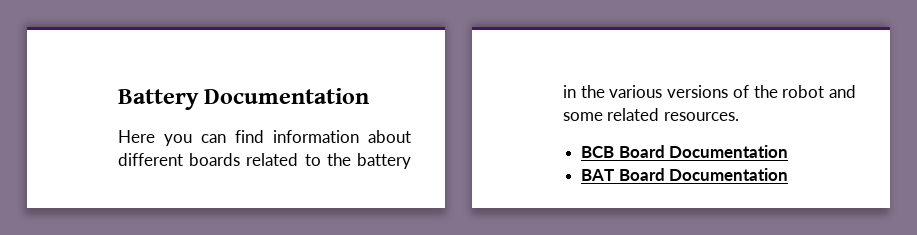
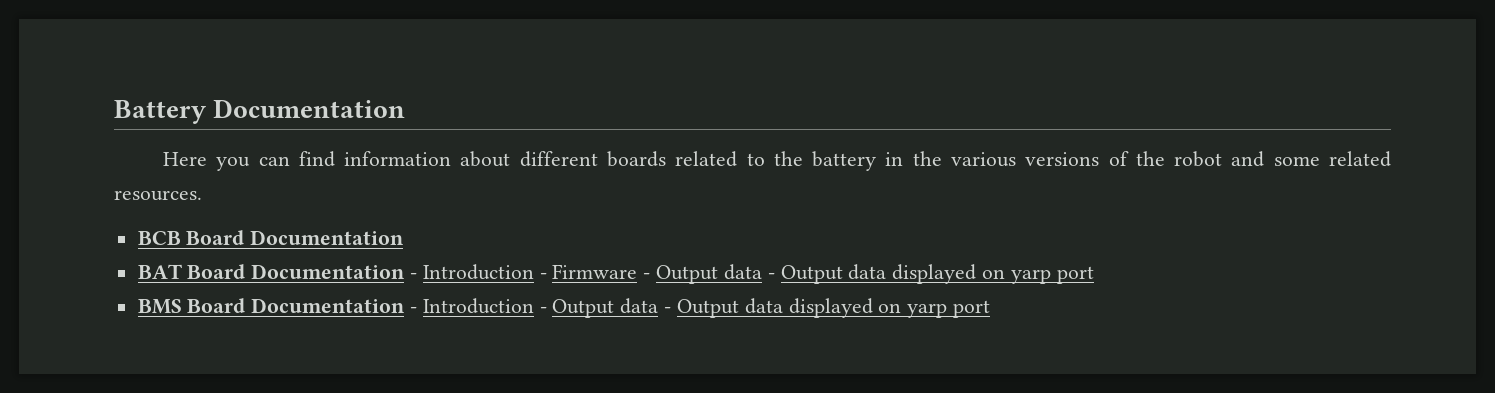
- BAT Board Documentation
+ BAT Board Documentation - Introduction - Firmware - Output data - Output data displayed on yarp port
+ BMS Board Documentation - Introduction - Output data - Output data displayed on yarp port

